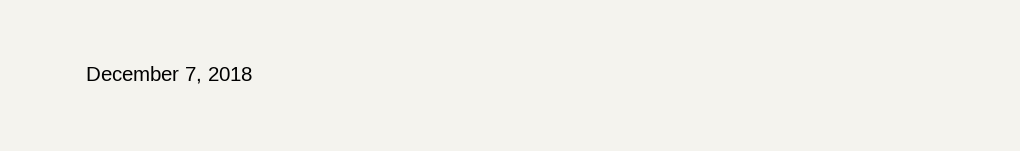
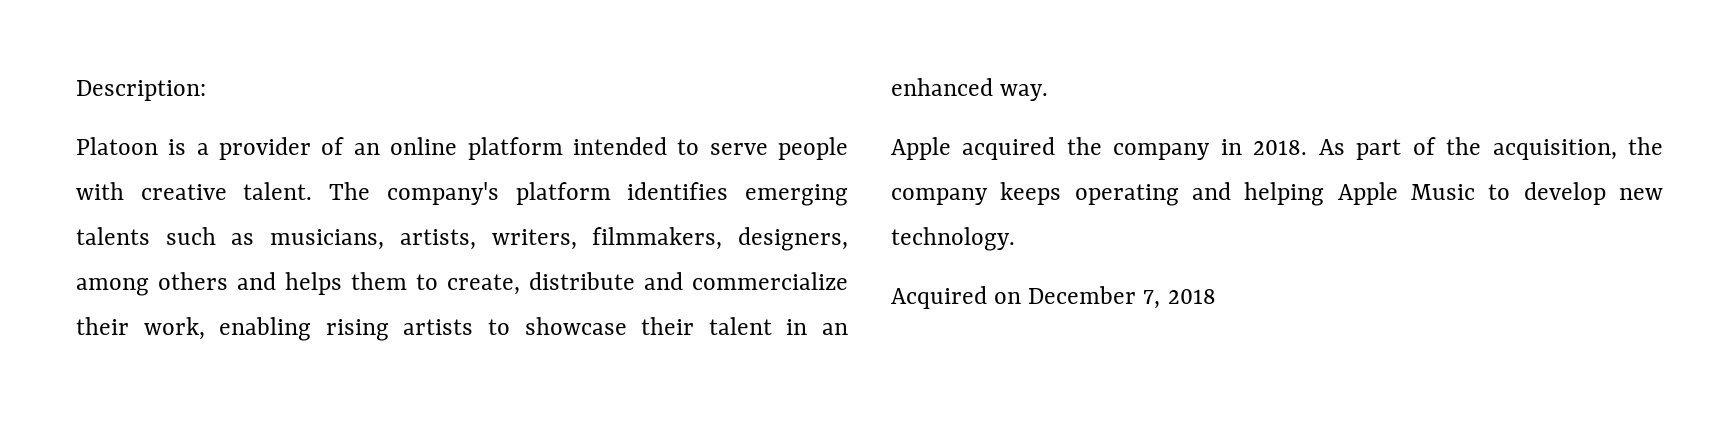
- December 7, 2018
+ Description:
+ Platoon is a provider of an online platform intended to serve people with creative talent. The company's platform identifies emerging talents such as musicians, artists, writers, filmmakers, designers, among others and helps them to create, distribute and commercialize their work, enabling rising artists to showcase their talent in an enhanced way.
+ Apple acquired the company in 2018. As part of the acquisition, the company keeps operating and helping Apple Music to develop new technology.
+ Acquired on December 7, 2018

